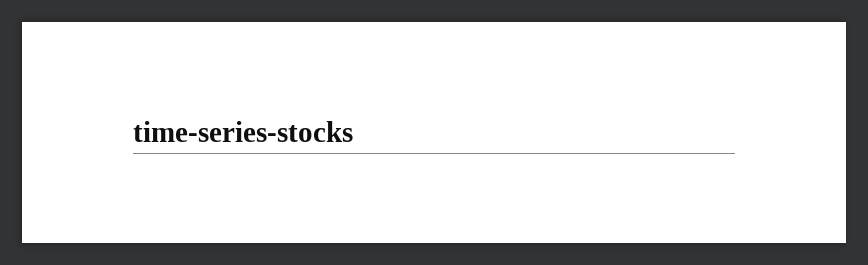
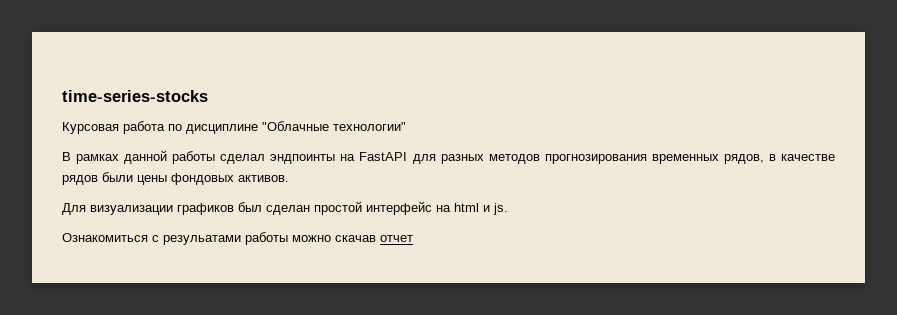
+ Курсовая работа по дисциплине "Облачные технологии"
+ В рамках данной работы сделал эндпоинты на FastAPI для разных методов прогнозирования временных рядов, в качестве рядов были цены фондовых активов.
+ Для визуализации графиков был сделан простой интерфейс на html и js.
+ Ознакомиться с резульатами работы можно скачав отчет

